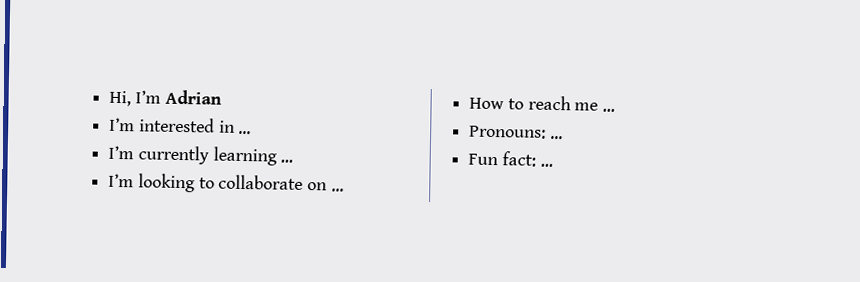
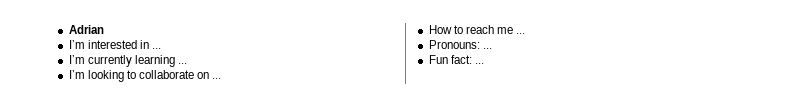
- Hi, I’m Adrian
+ Adrian

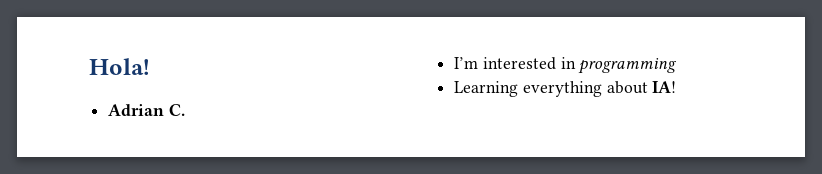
+ Hola!
- Adrian
+ Adrian C.
- I’m interested in ...
- I’m currently learning ...
- I’m looking to collaborate on ...
- How to reach me ...
- Pronouns: ...
- Fun fact: ...
+ I’m interested in programming
+ Learning everything about IA!

